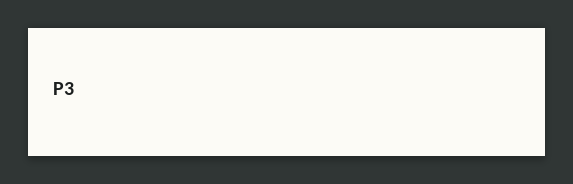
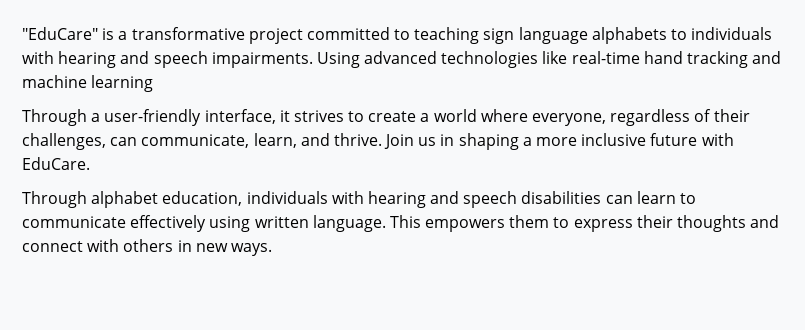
- P3
+ "EduCare" is a transformative project committed to teaching sign language alphabets to individuals with hearing and speech impairments. Using advanced technologies like real-time hand tracking and machine learning
+ Through a user-friendly interface, it strives to create a world where everyone, regardless of their challenges, can communicate, learn, and thrive. Join us in shaping a more inclusive future with EduCare.
+ Through alphabet education, individuals with hearing and speech disabilities can learn to communicate effectively using written language. This empowers them to express their thoughts and connect with others in new ways.

